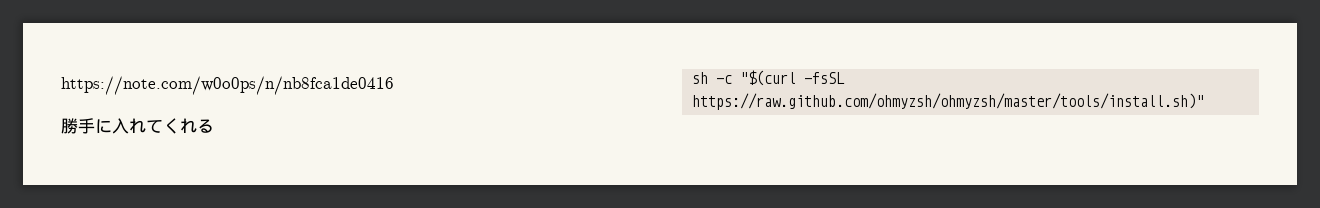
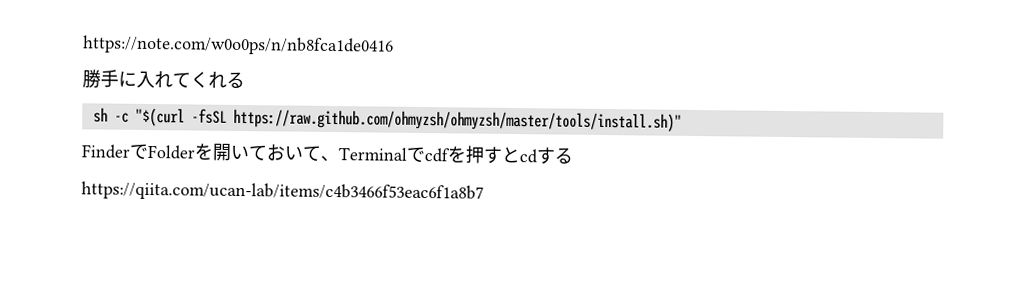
+ FinderでFolderを開いておいて、Terminalでcdfを押すとcdする
+ https://qiita.com/ucan-lab/items/c4b3466f53eac6f1a8b7

